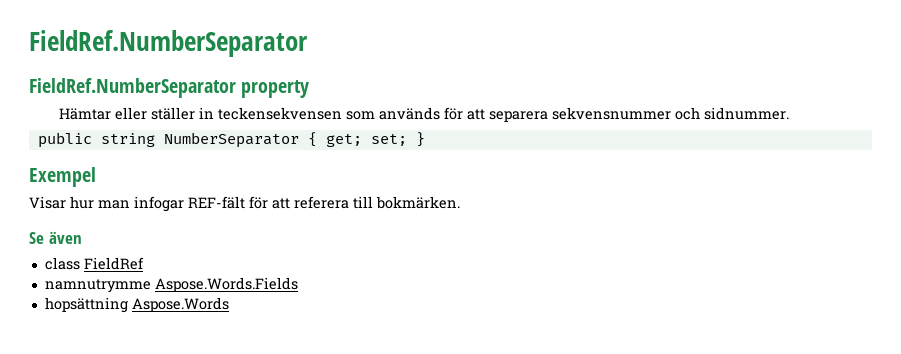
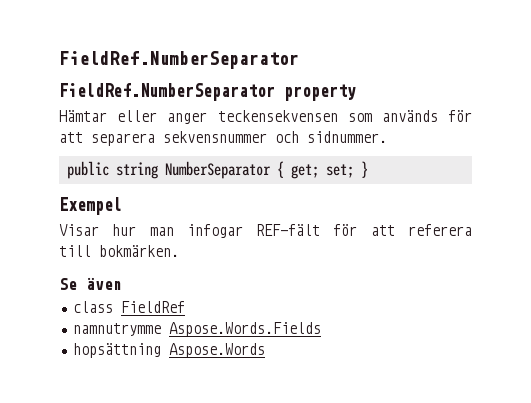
- Hämtar eller ställer in teckensekvensen som används för att separera sekvensnummer och sidnummer.
+ Hämtar eller anger teckensekvensen som används för att separera sekvensnummer och sidnummer.

